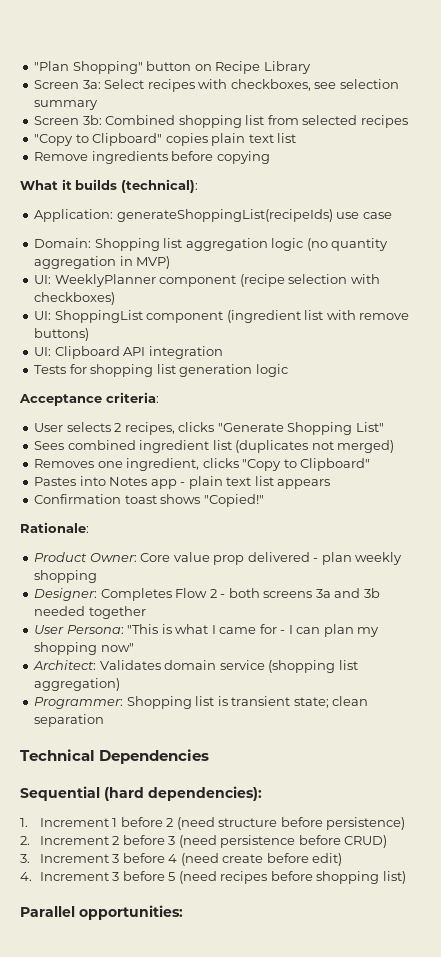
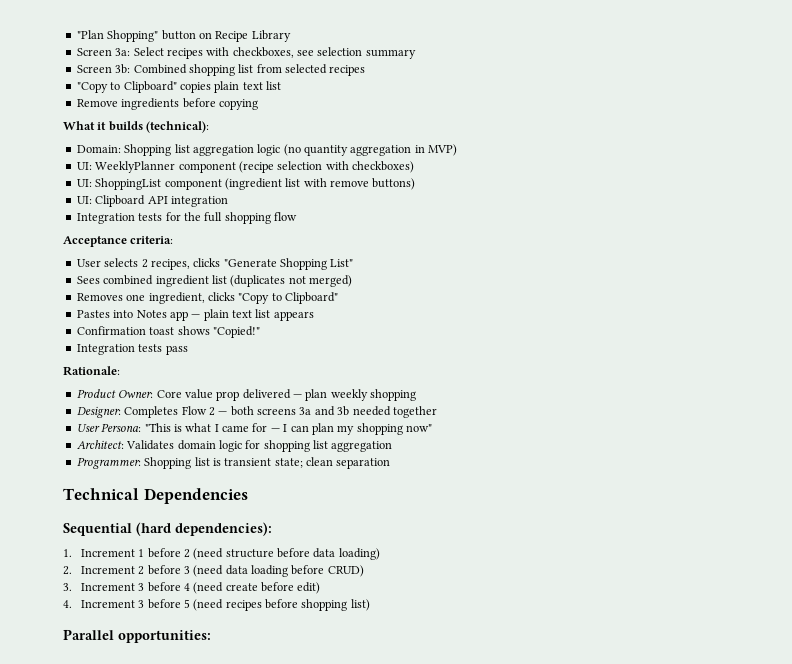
- Application: generateShoppingList(recipeIds) use case
- Tests for shopping list generation logic
+ Integration tests for the full shopping flow
- Pastes into Notes app - plain text list appears
+ Pastes into Notes app — plain text list appears
+ Integration tests pass
- Product Owner: Core value prop delivered - plan weekly shopping
+ Product Owner: Core value prop delivered — plan weekly shopping
- Designer: Completes Flow 2 - both screens 3a and 3b needed together
+ Designer: Completes Flow 2 — both screens 3a and 3b needed together
- User Persona: "This is what I came for - I can plan my shopping now"
+ User Persona: "This is what I came for — I can plan my shopping now"
- Architect: Validates domain service (shopping list aggregation)
+ Architect: Validates domain logic for shopping list aggregation
- 1. Increment 1 before 2 (need structure before persistence)
+ 1. Increment 1 before 2 (need structure before data loading)
- 2. Increment 2 before 3 (need persistence before CRUD)
+ 2. Increment 2 before 3 (need data loading before CRUD)

